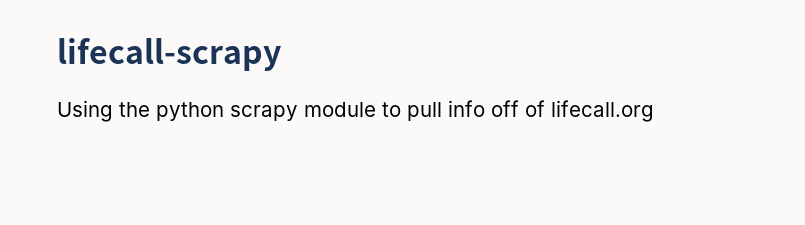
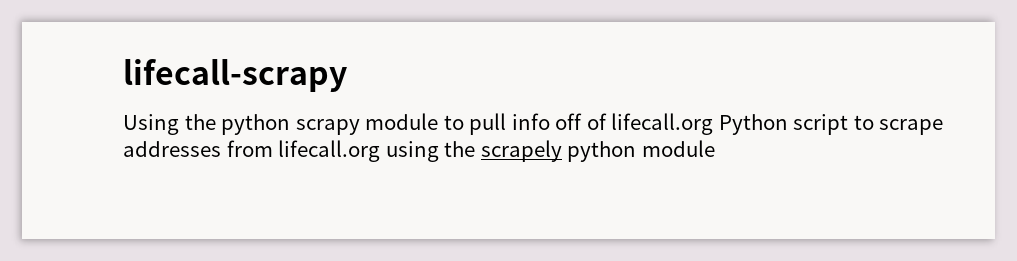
- Using the python scrapy module to pull info off of lifecall.org
+ Using the python scrapy module to pull info off of lifecall.org Python script to scrape addresses from lifecall.org using the scrapely python module

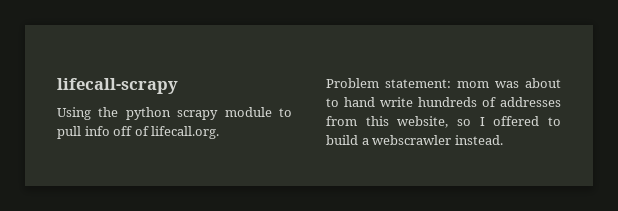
- Using the python scrapy module to pull info off of lifecall.org Python script to scrape addresses from lifecall.org using the scrapely python module
+ Using the python scrapy module to pull info off of lifecall.org.
+ Problem statement: mom was about to hand write hundreds of addresses from this website, so I offered to build a webscrawler instead.

